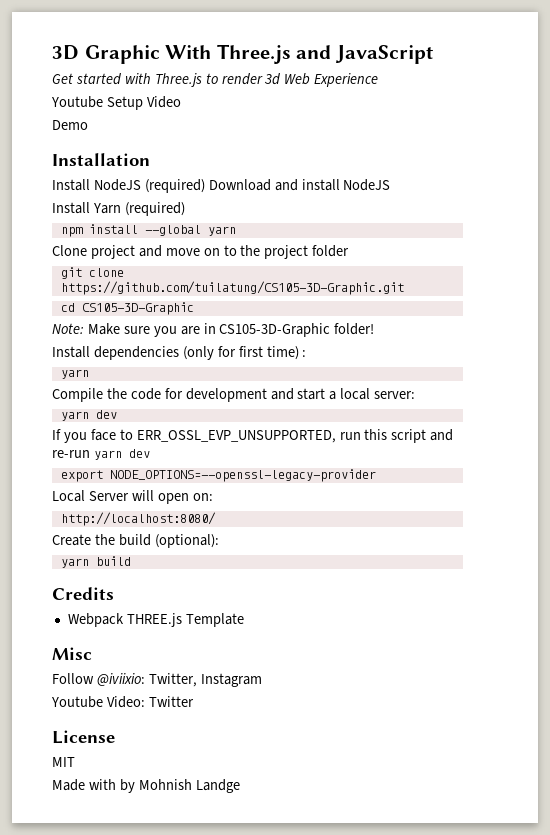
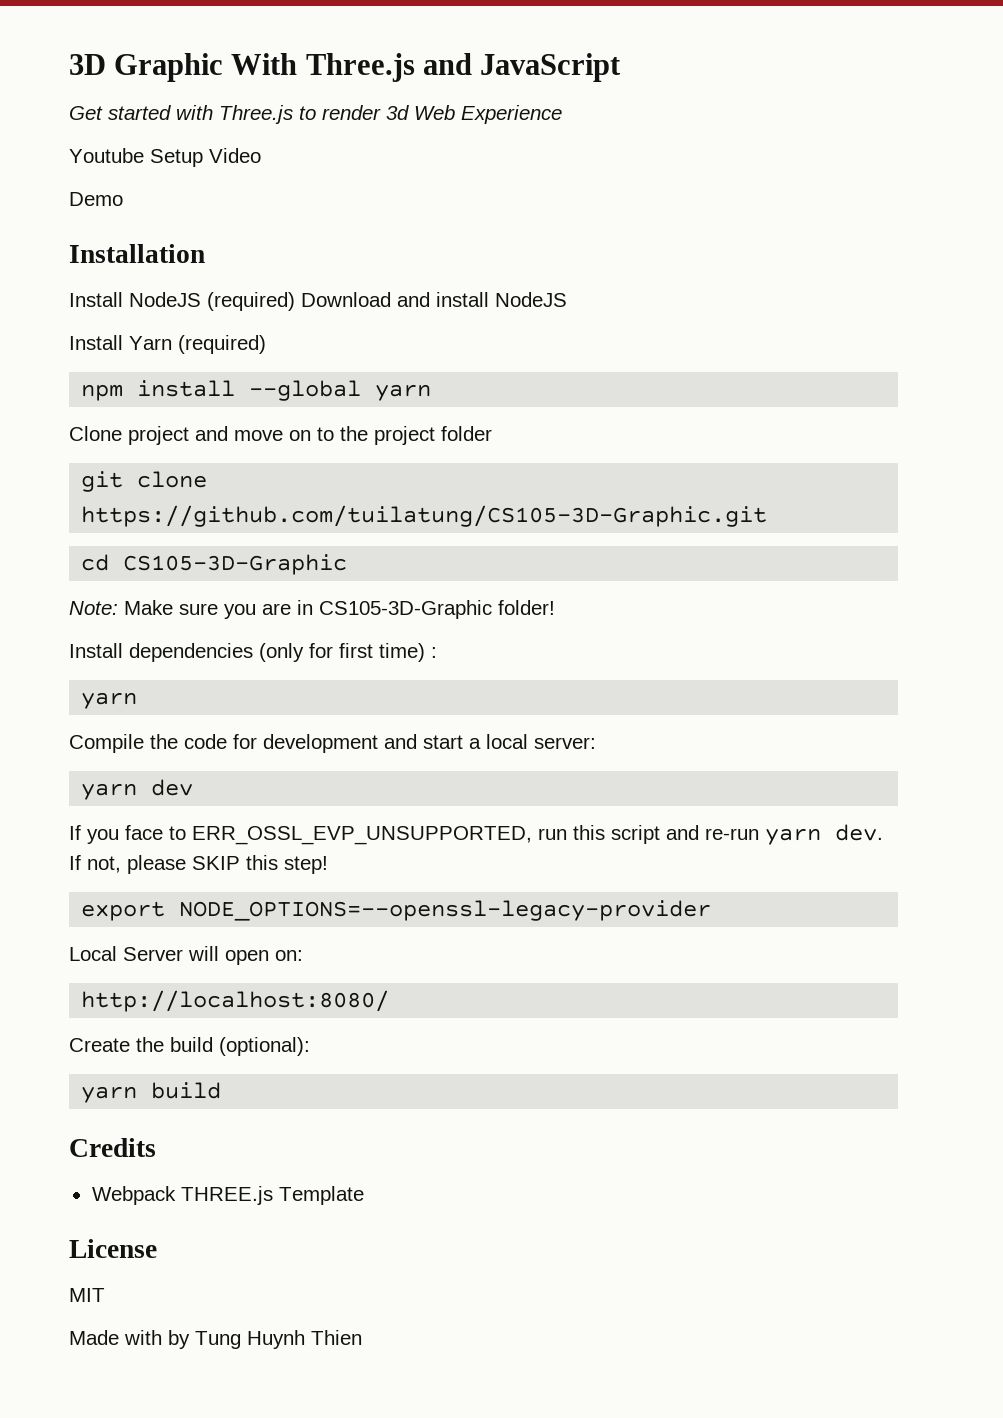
- If you face to ERR_OSSL_EVP_UNSUPPORTED, run this script and re-run yarn dev
+ If you face to ERR_OSSL_EVP_UNSUPPORTED, run this script and re-run yarn dev. If not, please SKIP this step!
- Misc
- Follow @iviixio: Twitter, Instagram
- Youtube Video: Twitter
- Made with by Mohnish Landge
+ Made with by Tung Huynh Thien

